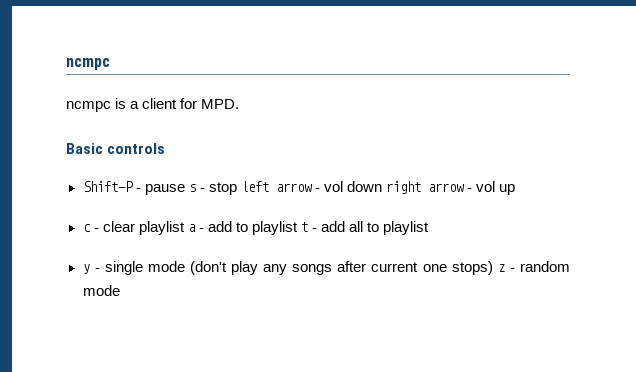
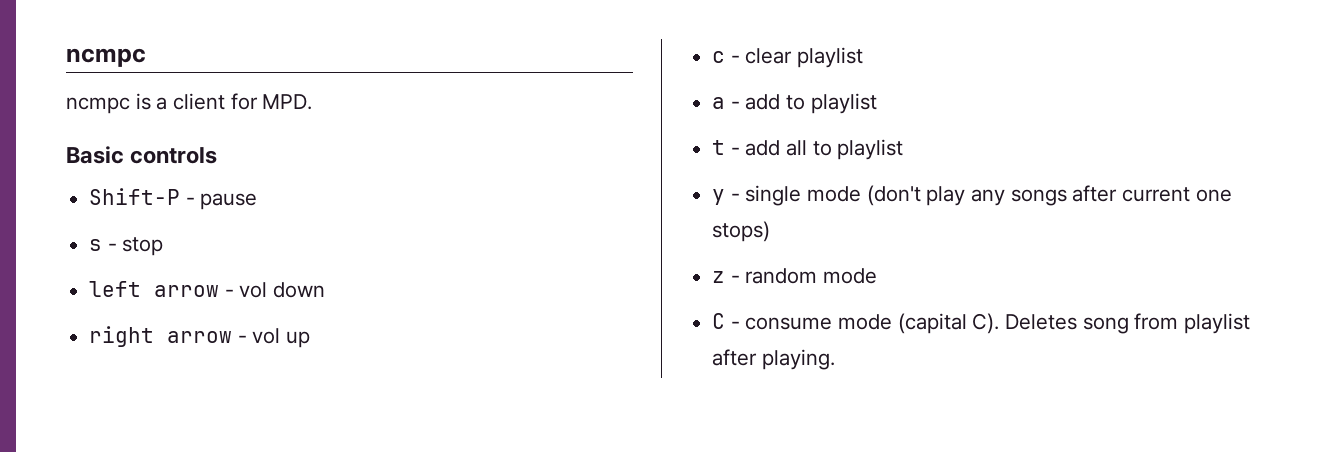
- Shift-P - pause s - stop left arrow - vol down right arrow - vol up
+ Shift-P - pause
+ s - stop
+ left arrow - vol down
+ right arrow - vol up
- c - clear playlist a - add to playlist t - add all to playlist
+ c - clear playlist
+ a - add to playlist
+ t - add all to playlist
- y - single mode (don't play any songs after current one stops) z - random mode
+ y - single mode (don't play any songs after current one stops)
+ z - random mode
+ C - consume mode (capital C). Deletes song from playlist after playing.

